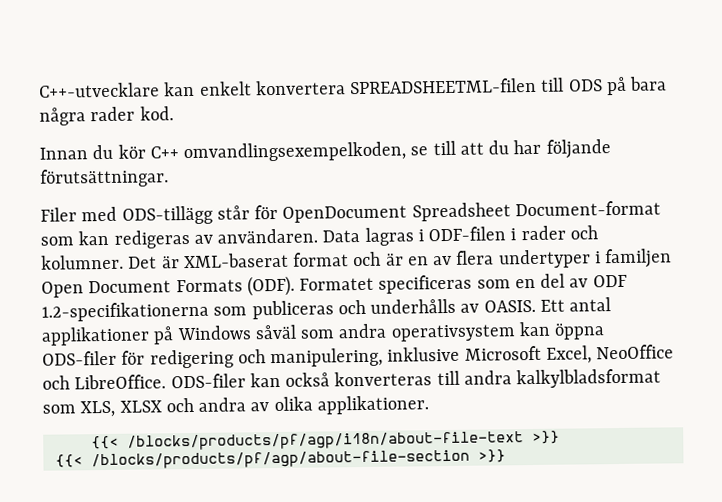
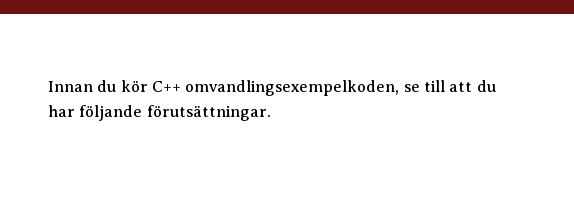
- C++-utvecklare kan enkelt konvertera SPREADSHEETML-filen till ODS på bara några rader kod.
- Filer med ODS-tillägg står för OpenDocument Spreadsheet Document-format som kan redigeras av användaren. Data lagras i ODF-filen i rader och kolumner. Det är XML-baserat format och är en av flera undertyper i familjen Open Document Formats (ODF). Formatet specificeras som en del av ODF 1.2-specifikationerna som publiceras och underhålls av OASIS. Ett antal applikationer på Windows såväl som andra operativsystem kan öppna ODS-filer för redigering och manipulering, inklusive Microsoft Excel, NeoOffice och LibreOffice. ODS-filer kan också konverteras till andra kalkylbladsformat som XLS, XLSX och andra av olika applikationer.
- {{< /blocks/products/pf/agp/i18n/about-file-text >}}
- {{< /blocks/products/pf/agp/about-file-section >}}

